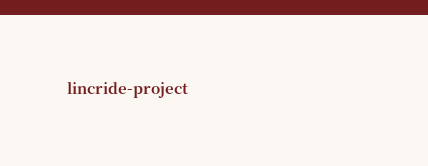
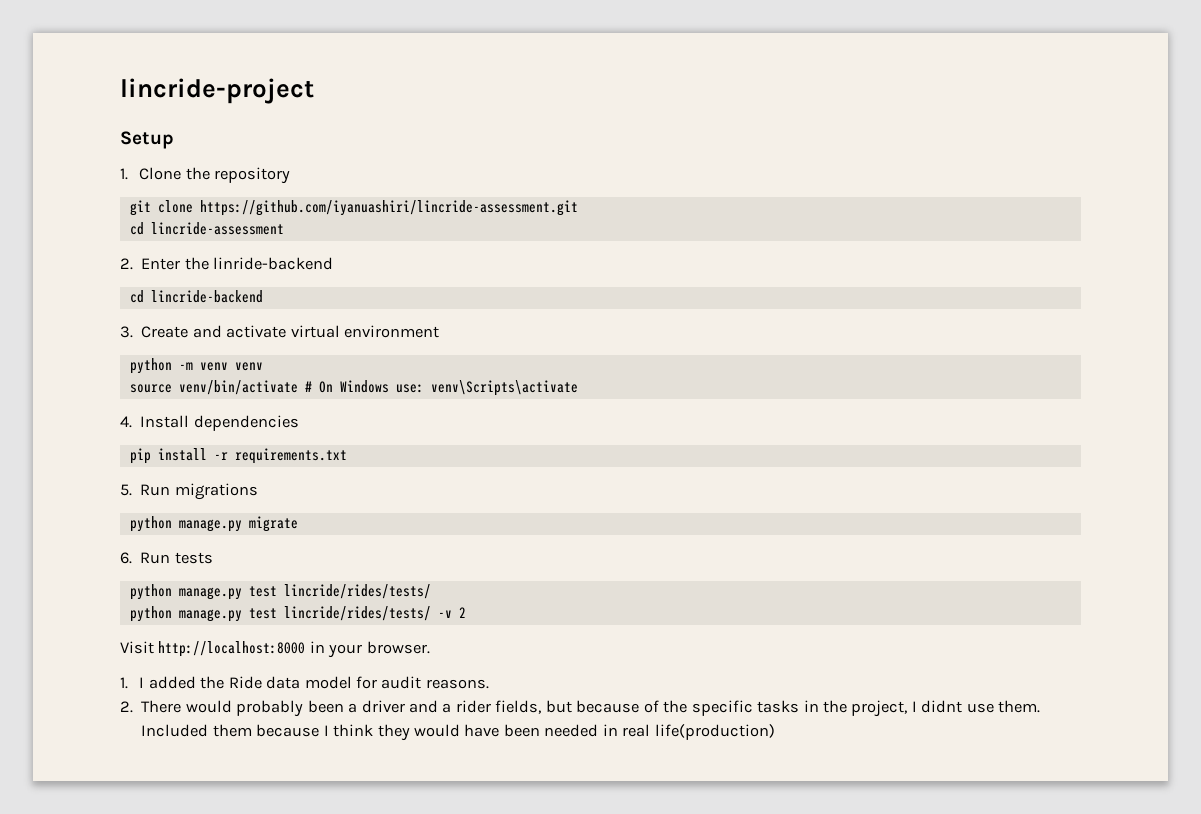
+ Setup
+ 1. Clone the repository
+ git clone https://github.com/iyanuashiri/lincride-assessment.git
+ cd lincride-assessment
+ 2. Enter the linride-backend
+ cd lincride-backend
+ 3. Create and activate virtual environment
+ python -m venv venv
+ source venv/bin/activate # On Windows use: venv\Scripts\activate
+ 4. Install dependencies
+ pip install -r requirements.txt
+ 5. Run migrations
+ python manage.py migrate
+ 6. Run tests
+ python manage.py test lincride/rides/tests/
+ python manage.py test lincride/rides/tests/ -v 2
+ Visit http://localhost:8000 in your browser.
+ 1. I added the Ride data model for audit reasons.
+ 2. There would probably been a driver and a rider fields, but because of the specific tasks in the project, I didnt use them. Included them because I think they would have been needed in real life(production)

